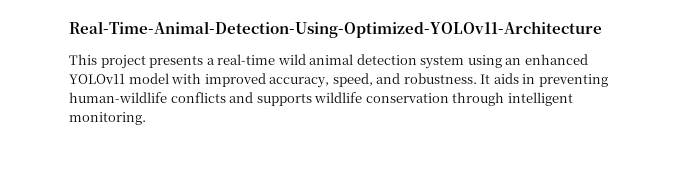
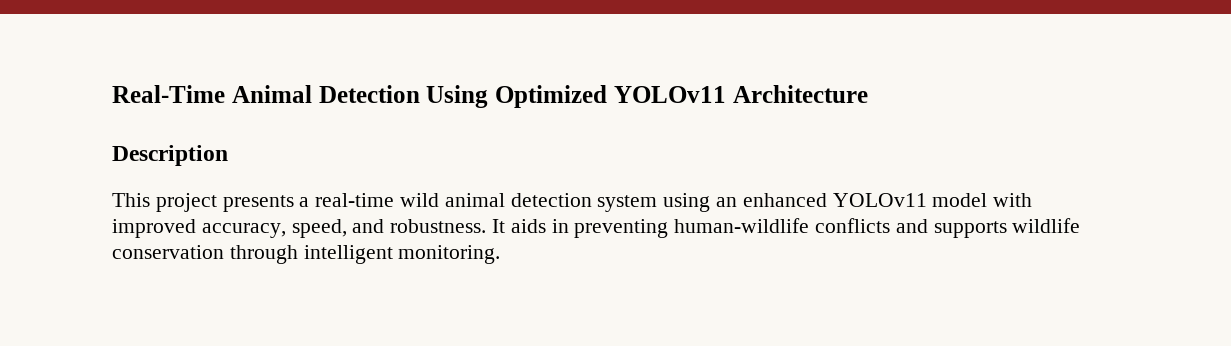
- Real-Time-Animal-Detection-Using-Optimized-YOLOv11-Architecture
+ Real-Time Animal Detection Using Optimized YOLOv11 Architecture
+ Description

